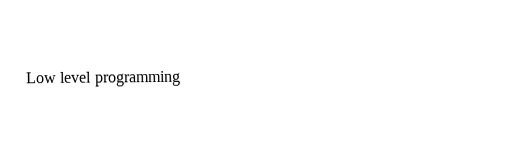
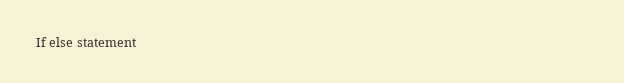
- Low level programming
+ If else statement

